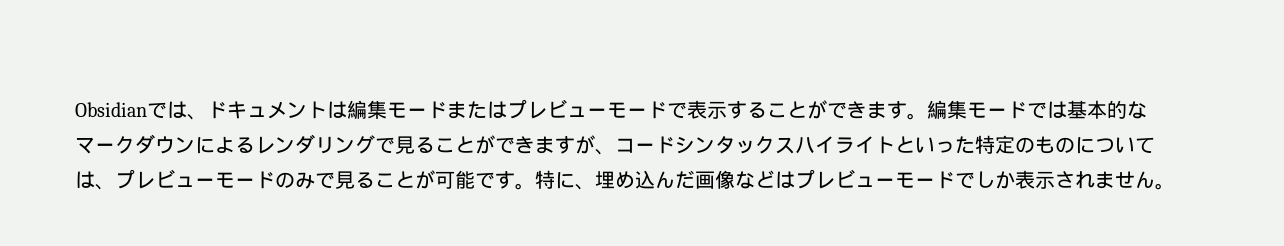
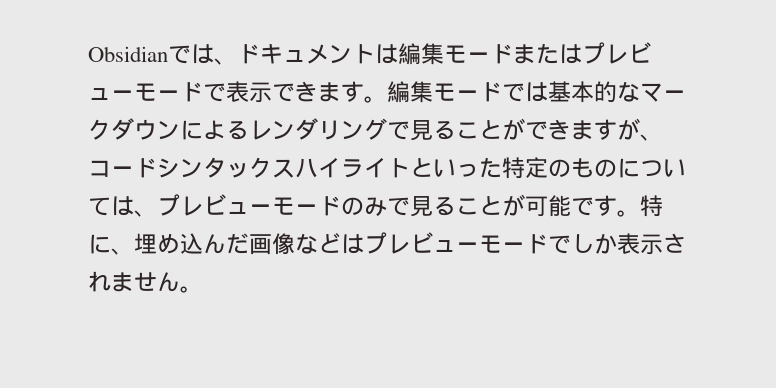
- Obsidianでは、ドキュメントは編集モードまたはプレビューモードで表示することができます。
+ Obsidianでは、ドキュメントは編集モードまたはプレビューモードで表示できます。

